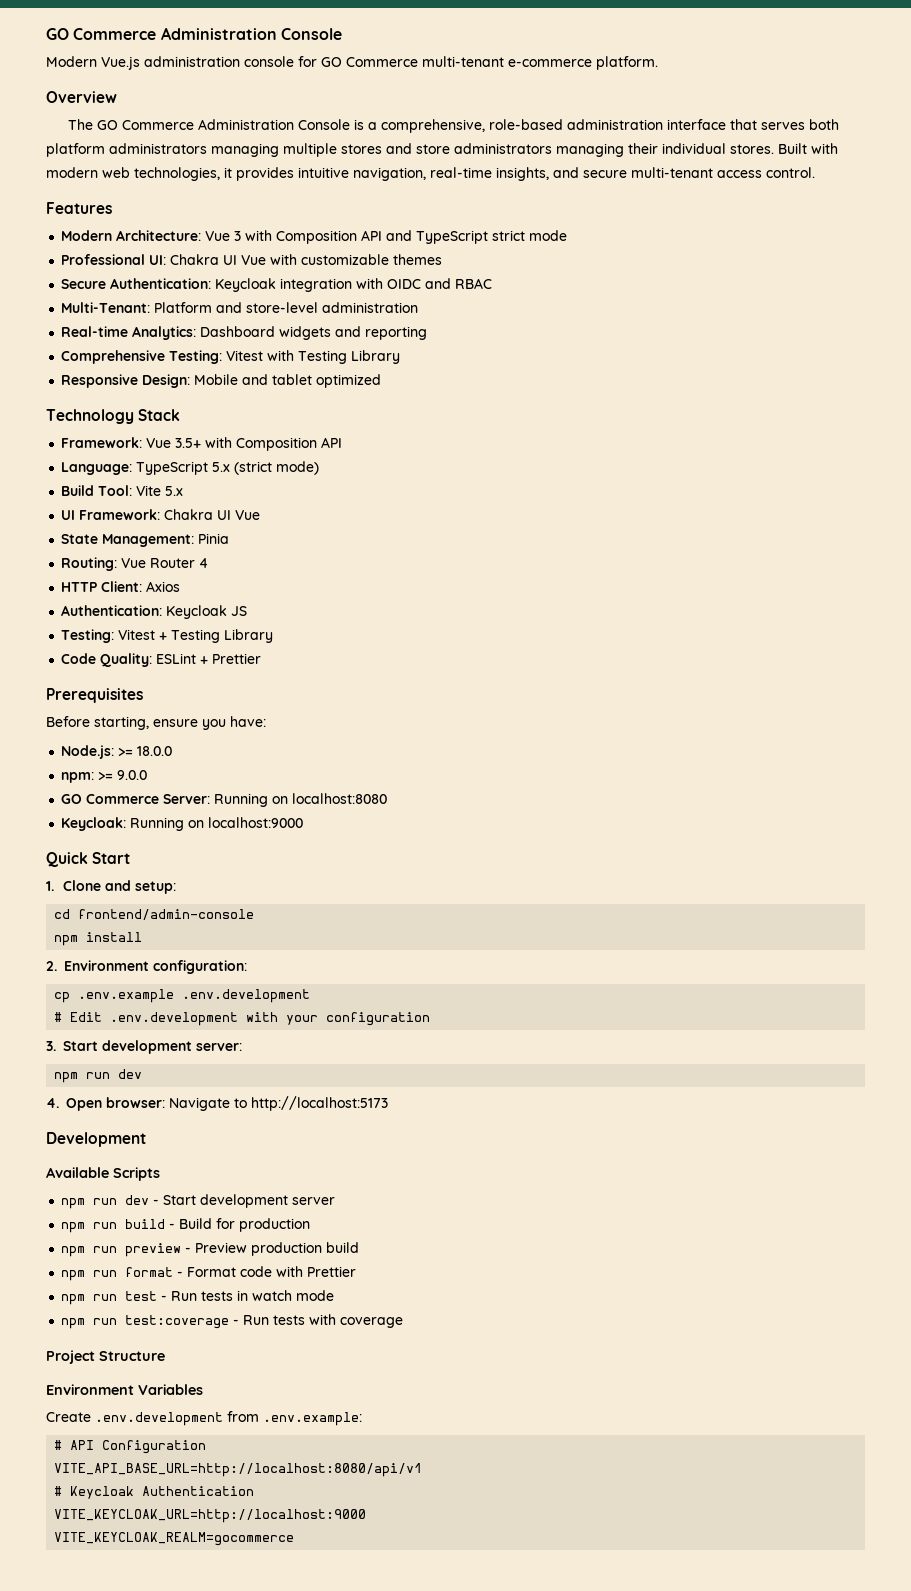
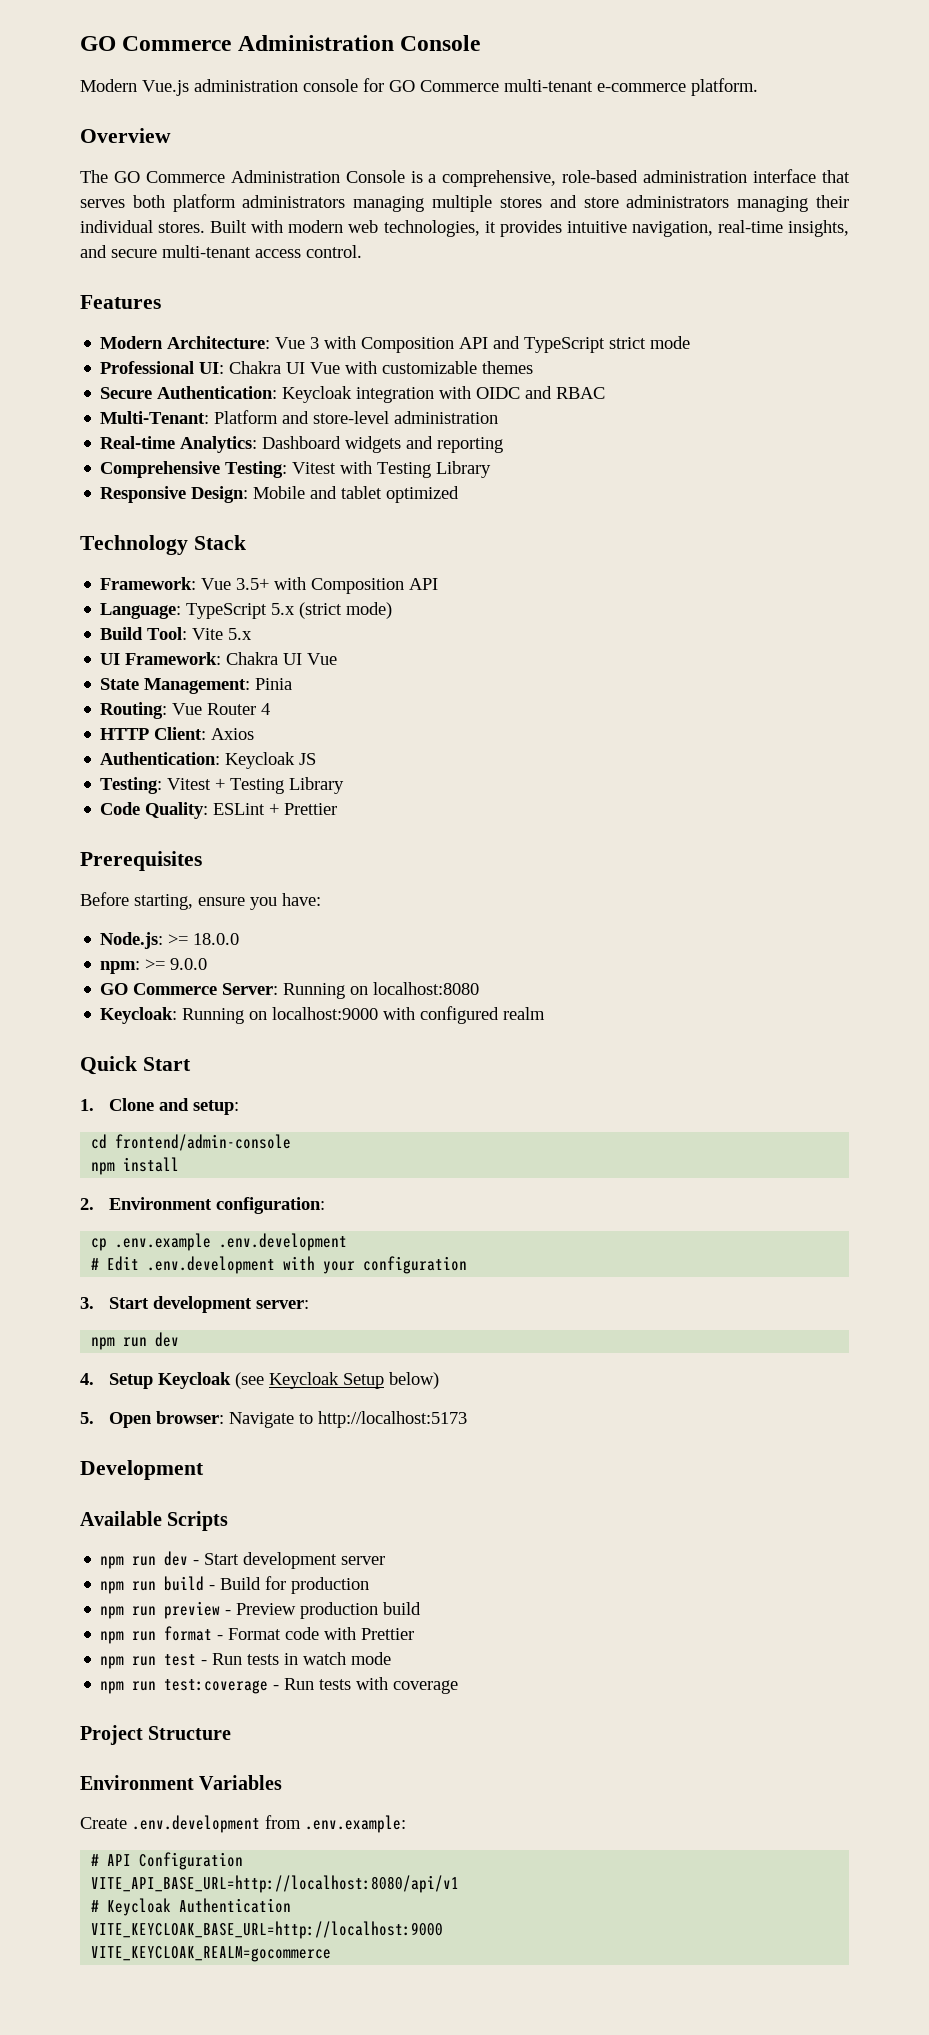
- Keycloak: Running on localhost:9000
+ Keycloak: Running on localhost:9000 with configured realm
- 4. Open browser: Navigate to http://localhost:5173
+ 4. Setup Keycloak (see Keycloak Setup below)
+ 5. Open browser: Navigate to http://localhost:5173
- VITE_KEYCLOAK_URL=http://localhost:9000
+ VITE_KEYCLOAK_BASE_URL=http://localhost:9000

